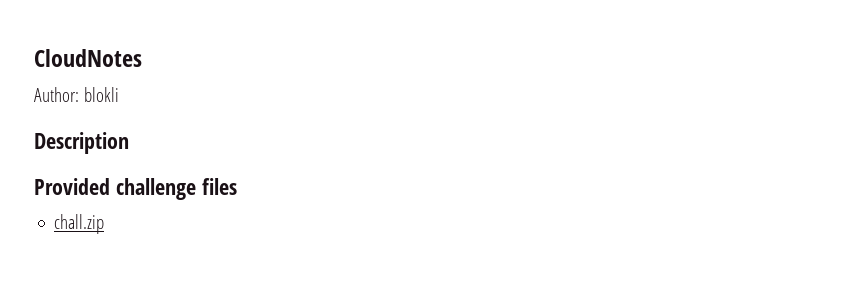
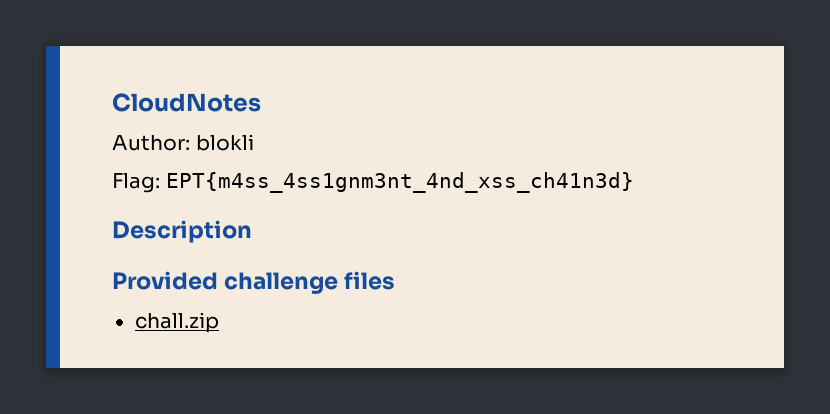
+ Flag: EPT{m4ss_4ss1gnm3nt_4nd_xss_ch41n3d}

